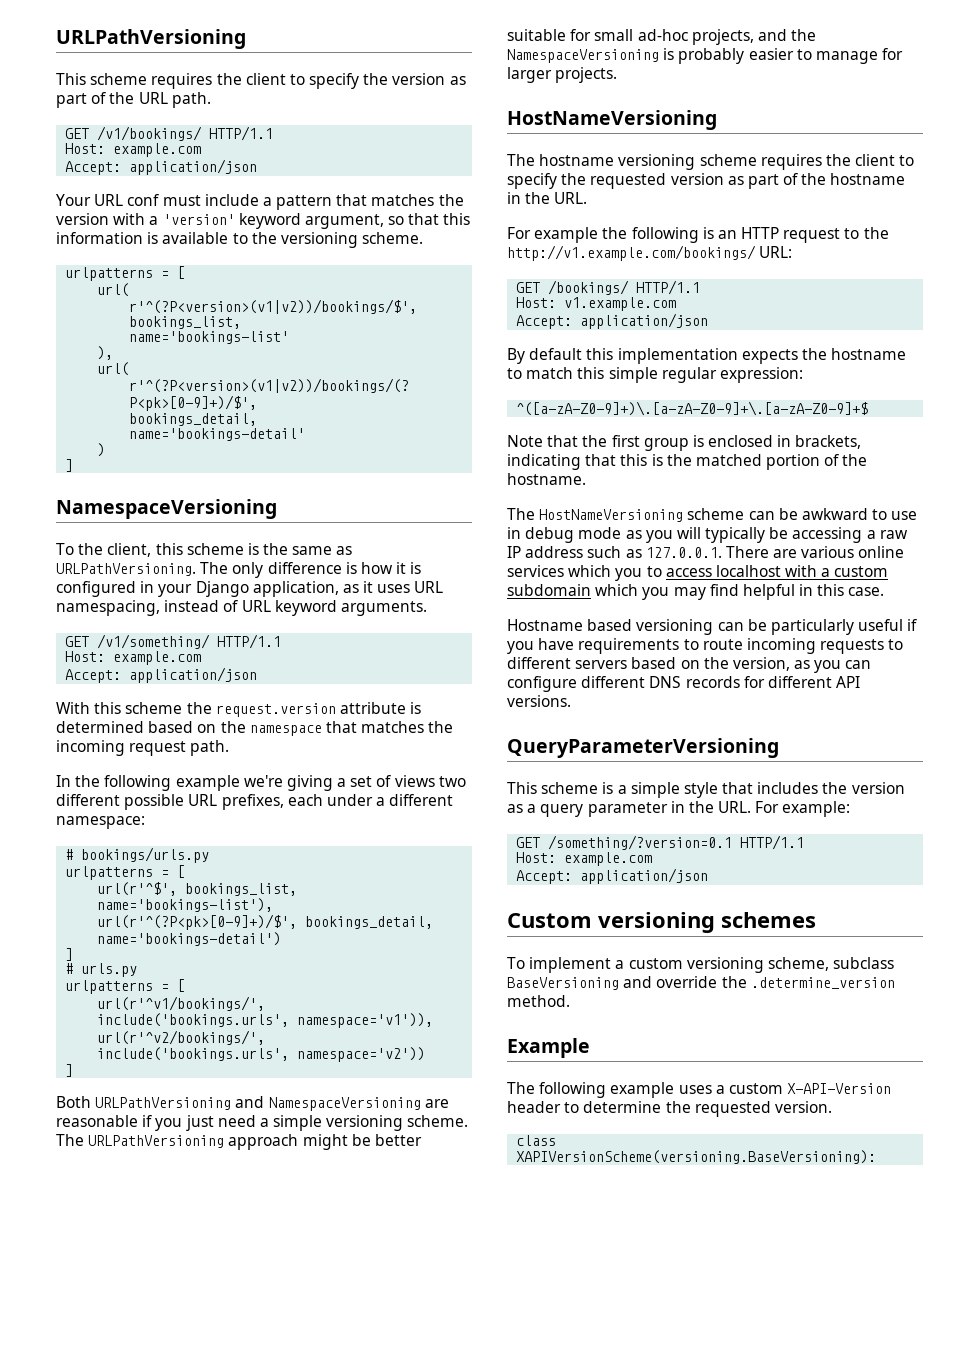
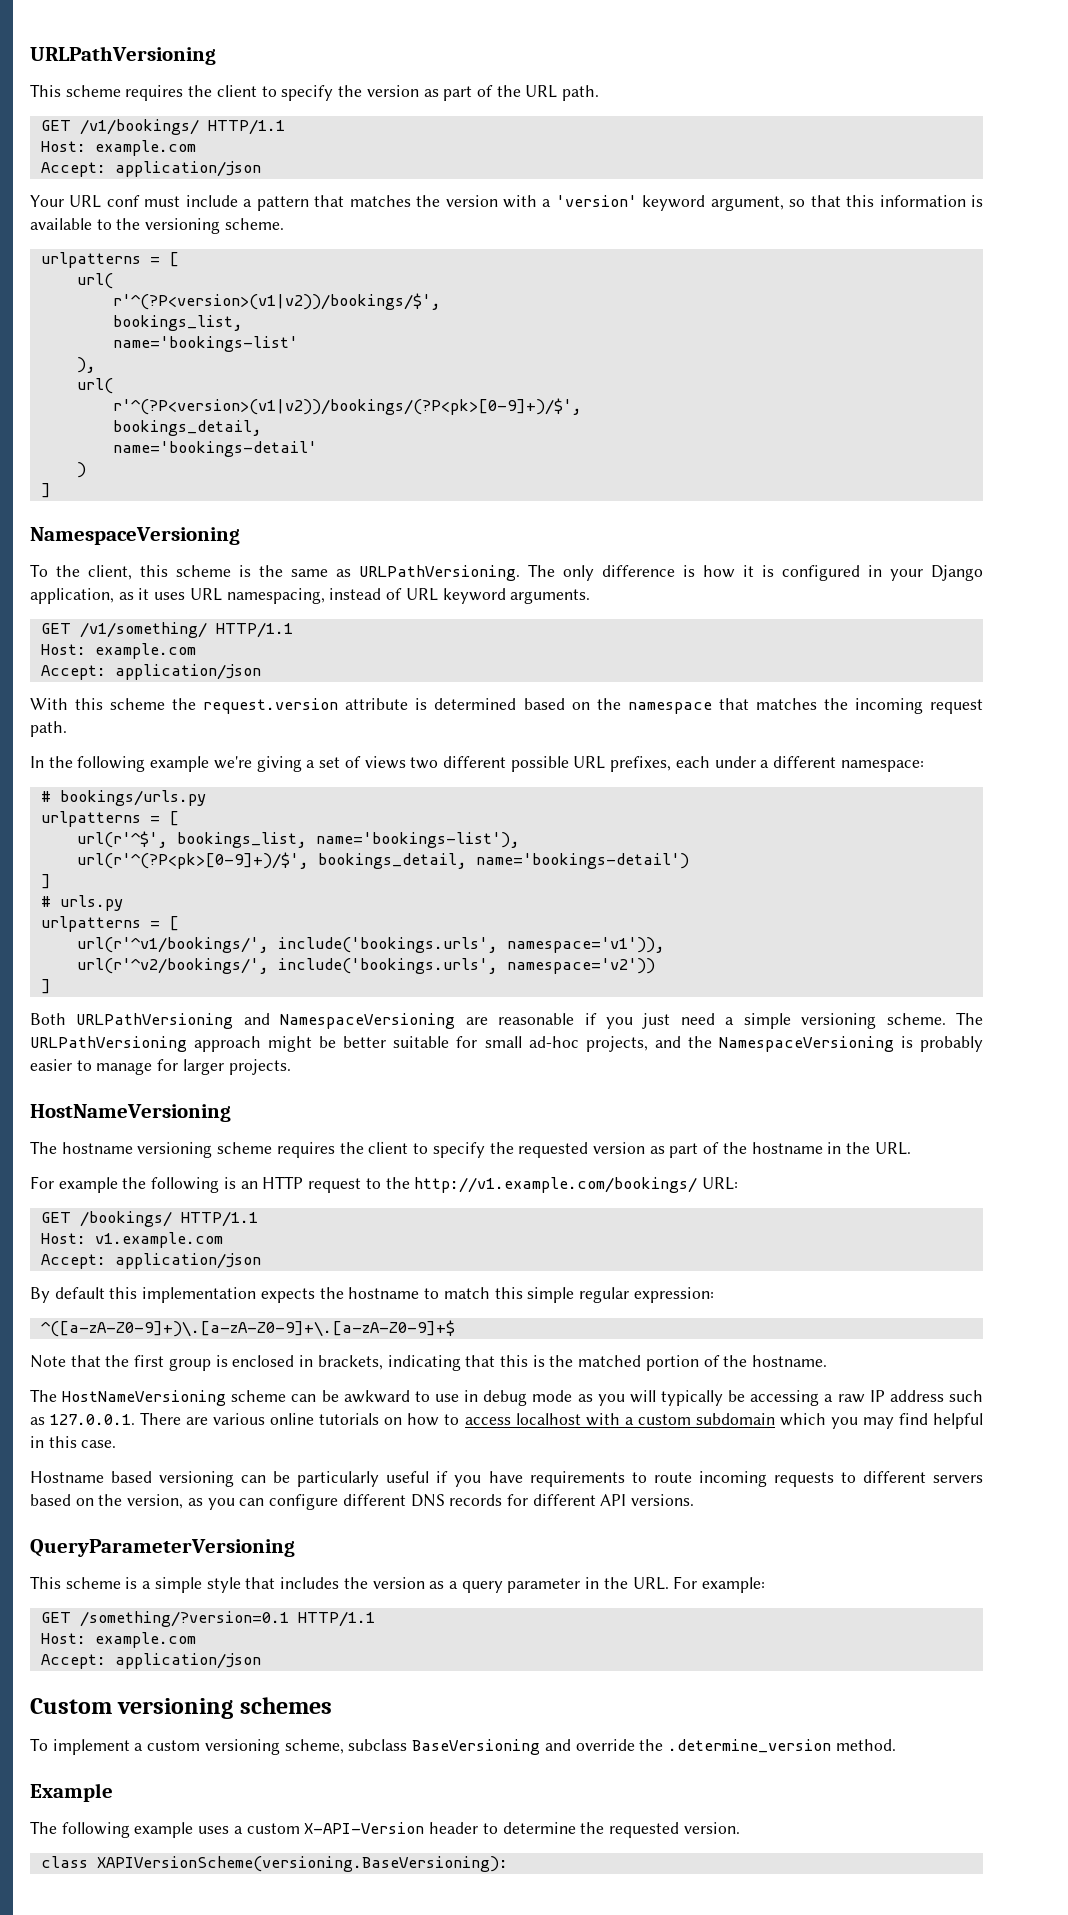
- The HostNameVersioning scheme can be awkward to use in debug mode as you will typically be accessing a raw IP address such as 127.0.0.1. There are various online services which you to access localhost with a custom subdomain which you may find helpful in this case.
+ The HostNameVersioning scheme can be awkward to use in debug mode as you will typically be accessing a raw IP address such as 127.0.0.1. There are various online tutorials on how to access localhost with a custom subdomain which you may find helpful in this case.

